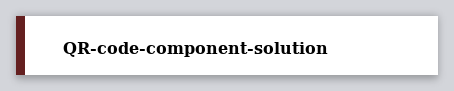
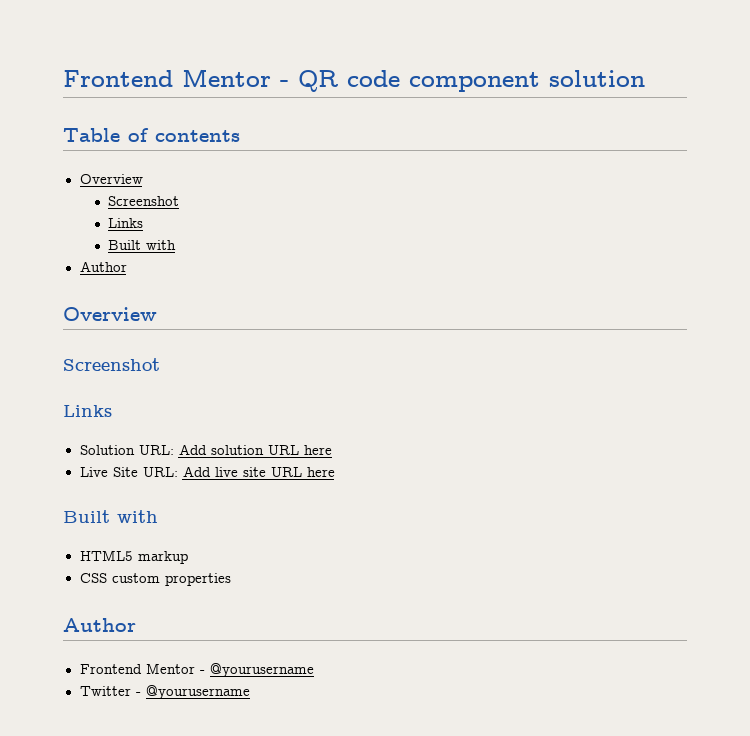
- QR-code-component-solution
+ Frontend Mentor - QR code component solution
+ Table of contents
+ Overview
+ Screenshot
+ Links
+ Built with
+ Author
+ Overview
+ Screenshot
+ Links
+ Solution URL: Add solution URL here
+ Live Site URL: Add live site URL here
+ Built with
+ HTML5 markup
+ CSS custom properties
+ Author
+ Frontend Mentor - @yourusername
+ Twitter - @yourusername

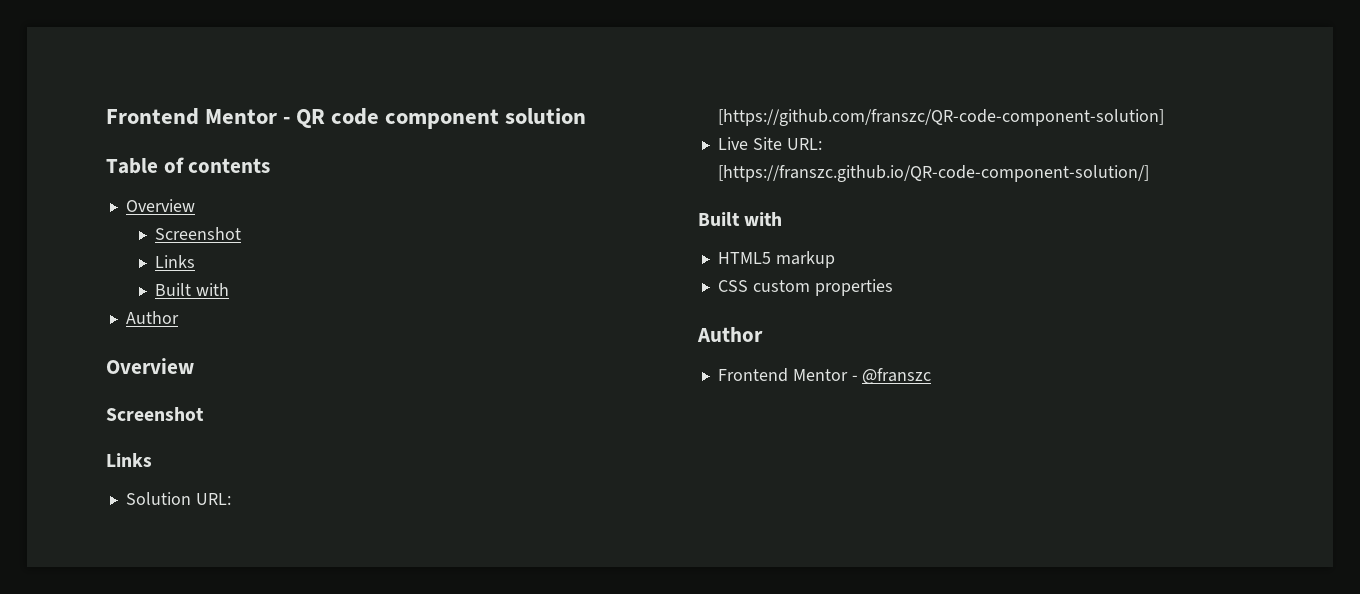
- Solution URL: Add solution URL here
+ Solution URL: [https://github.com/franszc/QR-code-component-solution]
- Live Site URL: Add live site URL here
+ Live Site URL: [https://franszc.github.io/QR-code-component-solution/]
- Frontend Mentor - @yourusername
- Twitter - @yourusername
+ Frontend Mentor - @franszc

